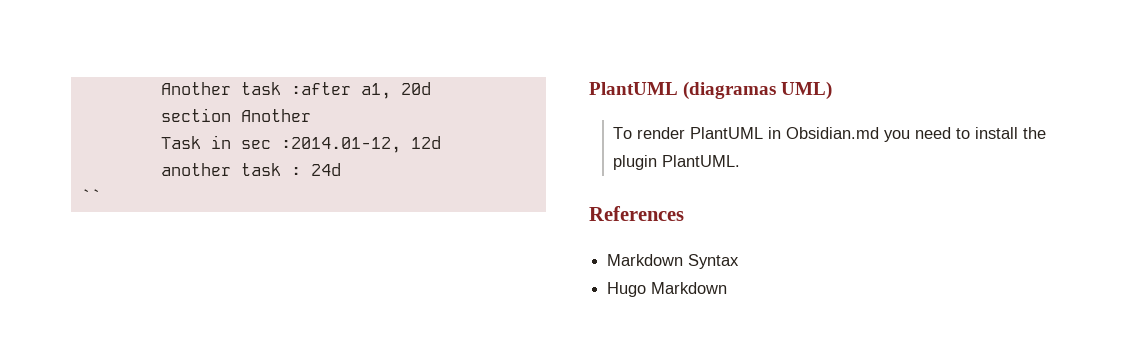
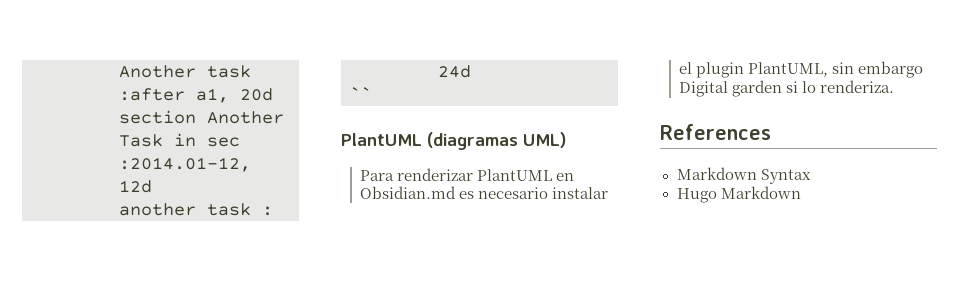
- To render PlantUML in Obsidian.md you need to install the plugin PlantUML.
+ Para renderizar PlantUML en Obsidian.md es necesario instalar el plugin PlantUML, sin embargo Digital garden si lo renderiza.

